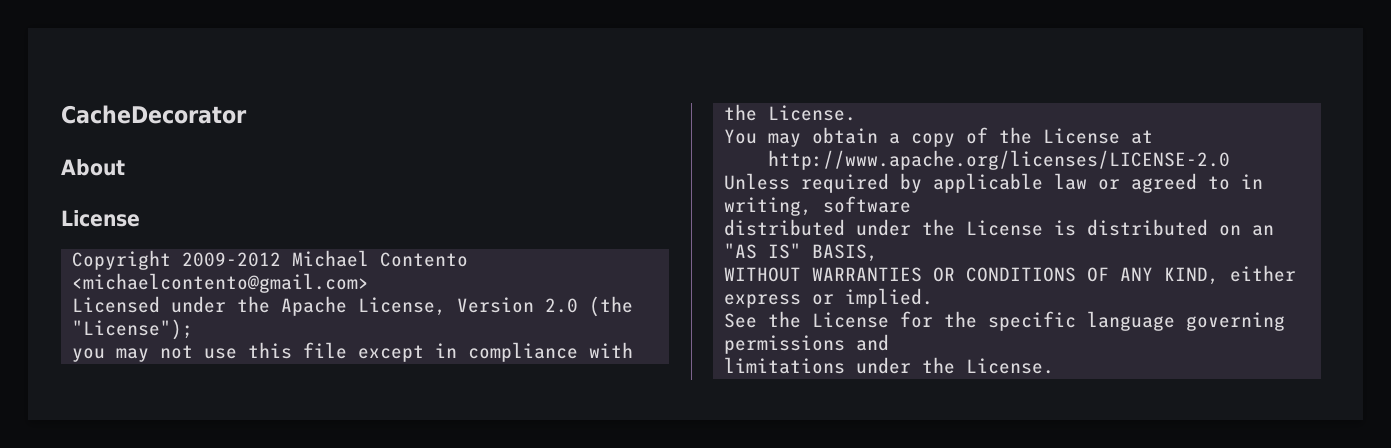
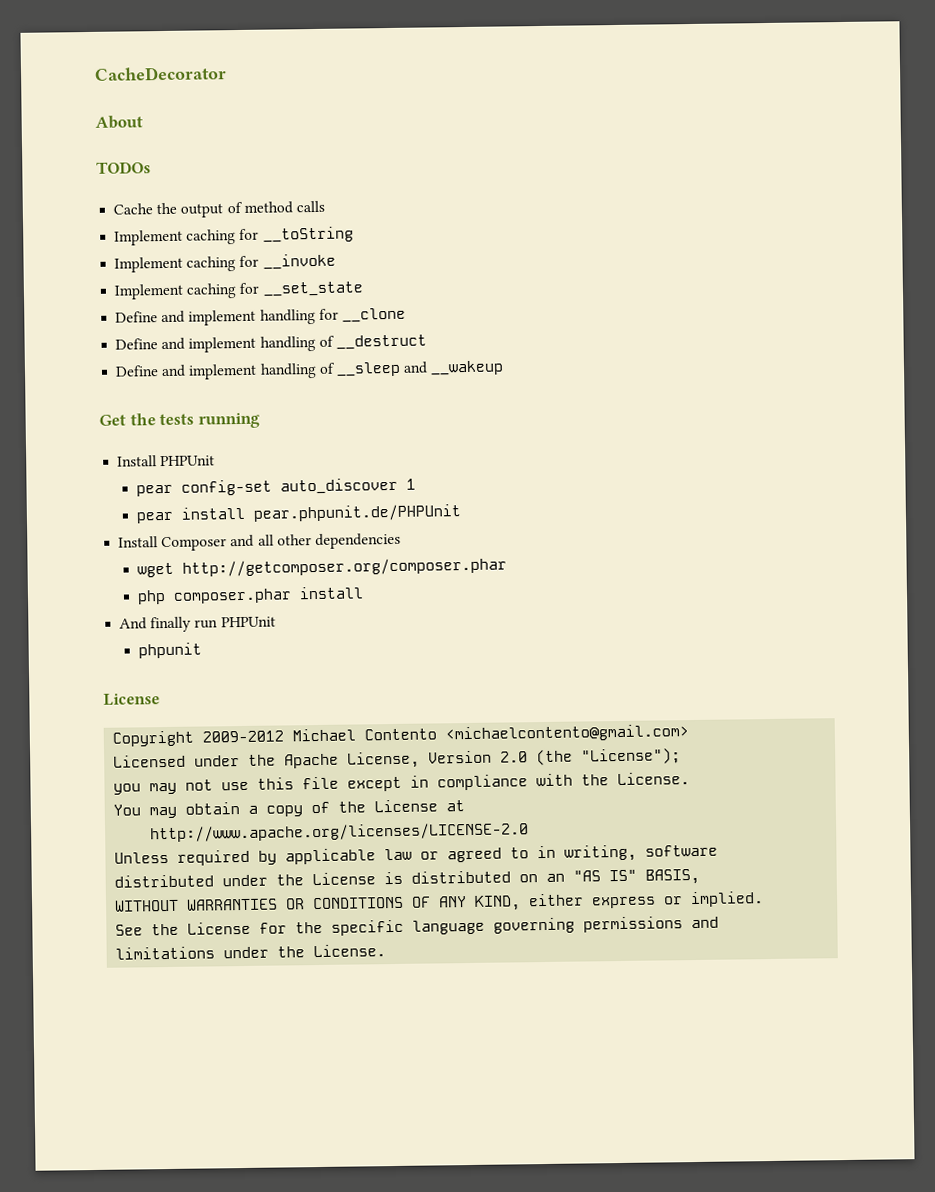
+ TODOs
+ Cache the output of method calls
+ Implement caching for __toString
+ Implement caching for __invoke
+ Implement caching for __set_state
+ Define and implement handling for __clone
+ Define and implement handling of __destruct
+ Define and implement handling of __sleep and __wakeup
+ Get the tests running
+ Install PHPUnit
+ pear config-set auto_discover 1
+ pear install pear.phpunit.de/PHPUnit
+ Install Composer and all other dependencies
+ wget http://getcomposer.org/composer.phar
+ php composer.phar install
+ And finally run PHPUnit
+ phpunit

